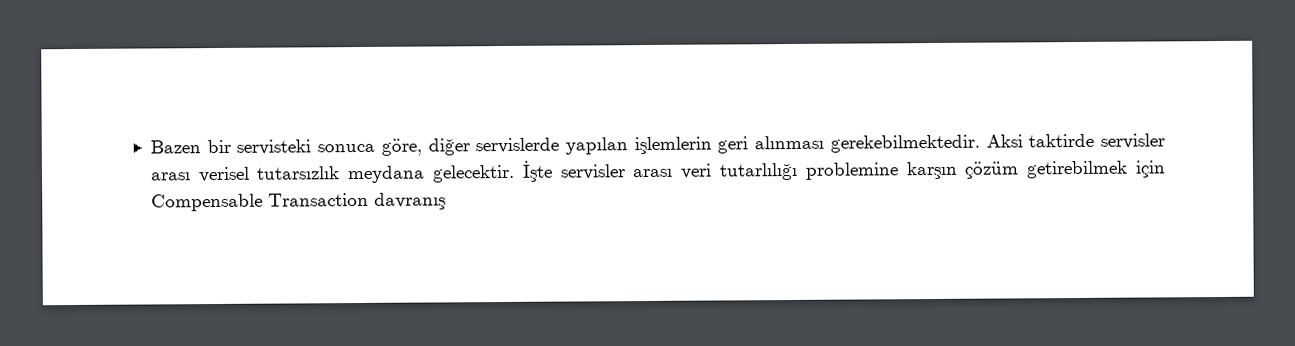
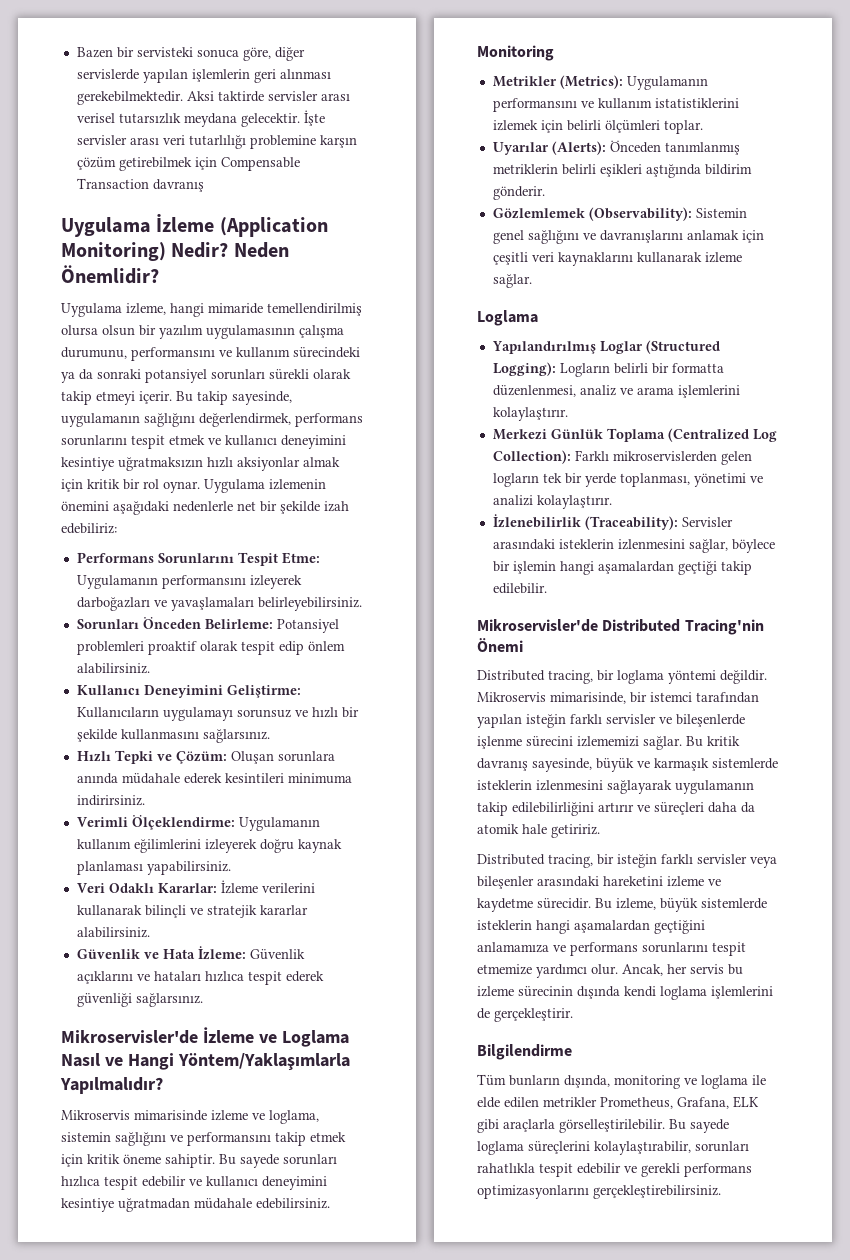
+ Uygulama İzleme (Application Monitoring) Nedir? Neden Önemlidir?
+ Uygulama izleme, hangi mimaride temellendirilmiş olursa olsun bir yazılım uygulamasının çalışma durumunu, performansını ve kullanım sürecindeki ya da sonraki potansiyel sorunları sürekli olarak takip etmeyi içerir. Bu takip sayesinde, uygulamanın sağlığını değerlendirmek, performans sorunlarını tespit etmek ve kullanıcı deneyimini kesintiye uğratmaksızın hızlı aksiyonlar almak için kritik bir rol oynar. Uygulama izlemenin önemini aşağıdaki nedenlerle net bir şekilde izah edebiliriz:
+ Performans Sorunlarını Tespit Etme: Uygulamanın performansını izleyerek darboğazları ve yavaşlamaları belirleyebilirsiniz.
+ Sorunları Önceden Belirleme: Potansiyel problemleri proaktif olarak tespit edip önlem alabilirsiniz.
+ Kullanıcı Deneyimini Geliştirme: Kullanıcıların uygulamayı sorunsuz ve hızlı bir şekilde kullanmasını sağlarsınız.
+ Hızlı Tepki ve Çözüm: Oluşan sorunlara anında müdahale ederek kesintileri minimuma indirirsiniz.
+ Verimli Ölçeklendirme: Uygulamanın kullanım eğilimlerini izleyerek doğru kaynak planlaması yapabilirsiniz.
+ Veri Odaklı Kararlar: İzleme verilerini kullanarak bilinçli ve stratejik kararlar alabilirsiniz.
+ Güvenlik ve Hata İzleme: Güvenlik açıklarını ve hataları hızlıca tespit ederek güvenliği sağlarsınız.
+ Mikroservisler'de İzleme ve Loglama Nasıl ve Hangi Yöntem/Yaklaşımlarla Yapılmalıdır?
+ Mikroservis mimarisinde izleme ve loglama, sistemin sağlığını ve performansını takip etmek için kritik öneme sahiptir. Bu sayede sorunları hızlıca tespit edebilir ve kullanıcı deneyimini kesintiye uğratmadan müdahale edebilirsiniz.
+ Monitoring
+ Metrikler (Metrics): Uygulamanın performansını ve kullanım istatistiklerini izlemek için belirli ölçümleri toplar.
+ Uyarılar (Alerts): Önceden tanımlanmış metriklerin belirli eşikleri aştığında bildirim gönderir.
+ Gözlemlemek (Observability): Sistemin genel sağlığını ve davranışlarını anlamak için çeşitli veri kaynaklarını kullanarak izleme sağlar.
+ Loglama
+ Yapılandırılmış Loglar (Structured Logging): Logların belirli bir formatta düzenlenmesi, analiz ve arama işlemlerini kolaylaştırır.
+ Merkezi Günlük Toplama (Centralized Log Collection): Farklı mikroservislerden gelen logların tek bir yerde toplanması, yönetimi ve analizi kolaylaştırır.
+ İzlenebilirlik (Traceability): Servisler arasındaki isteklerin izlenmesini sağlar, böylece bir işlemin hangi aşamalardan geçtiği takip edilebilir.
+ Mikroservisler'de Distributed Tracing'nin Önemi
+ Distributed tracing, bir loglama yöntemi değildir. Mikroservis mimarisinde, bir istemci tarafından yapılan isteğin farklı servisler ve bileşenlerde işlenme sürecini izlememizi sağlar. Bu kritik davranış sayesinde, büyük ve karmaşık sistemlerde isteklerin izlenmesini sağlayarak uygulamanın takip edilebilirliğini artırır ve süreçleri daha da atomik hale getiririz.
+ Distributed tracing, bir isteğin farklı servisler veya bileşenler arasındaki hareketini izleme ve kaydetme sürecidir. Bu izleme, büyük sistemlerde isteklerin hangi aşamalardan geçtiğini anlamamıza ve performans sorunlarını tespit etmemize yardımcı olur. Ancak, her servis bu izleme sürecinin dışında kendi loglama işlemlerini de gerçekleştirir.
+ Bilgilendirme
+ Tüm bunların dışında, monitoring ve loglama ile elde edilen metrikler Prometheus, Grafana, ELK gibi araçlarla görselleştirilebilir. Bu sayede loglama süreçlerini kolaylaştırabilir, sorunları rahatlıkla tespit edebilir ve gerekli performans optimizasyonlarını gerçekleştirebilirsiniz.

